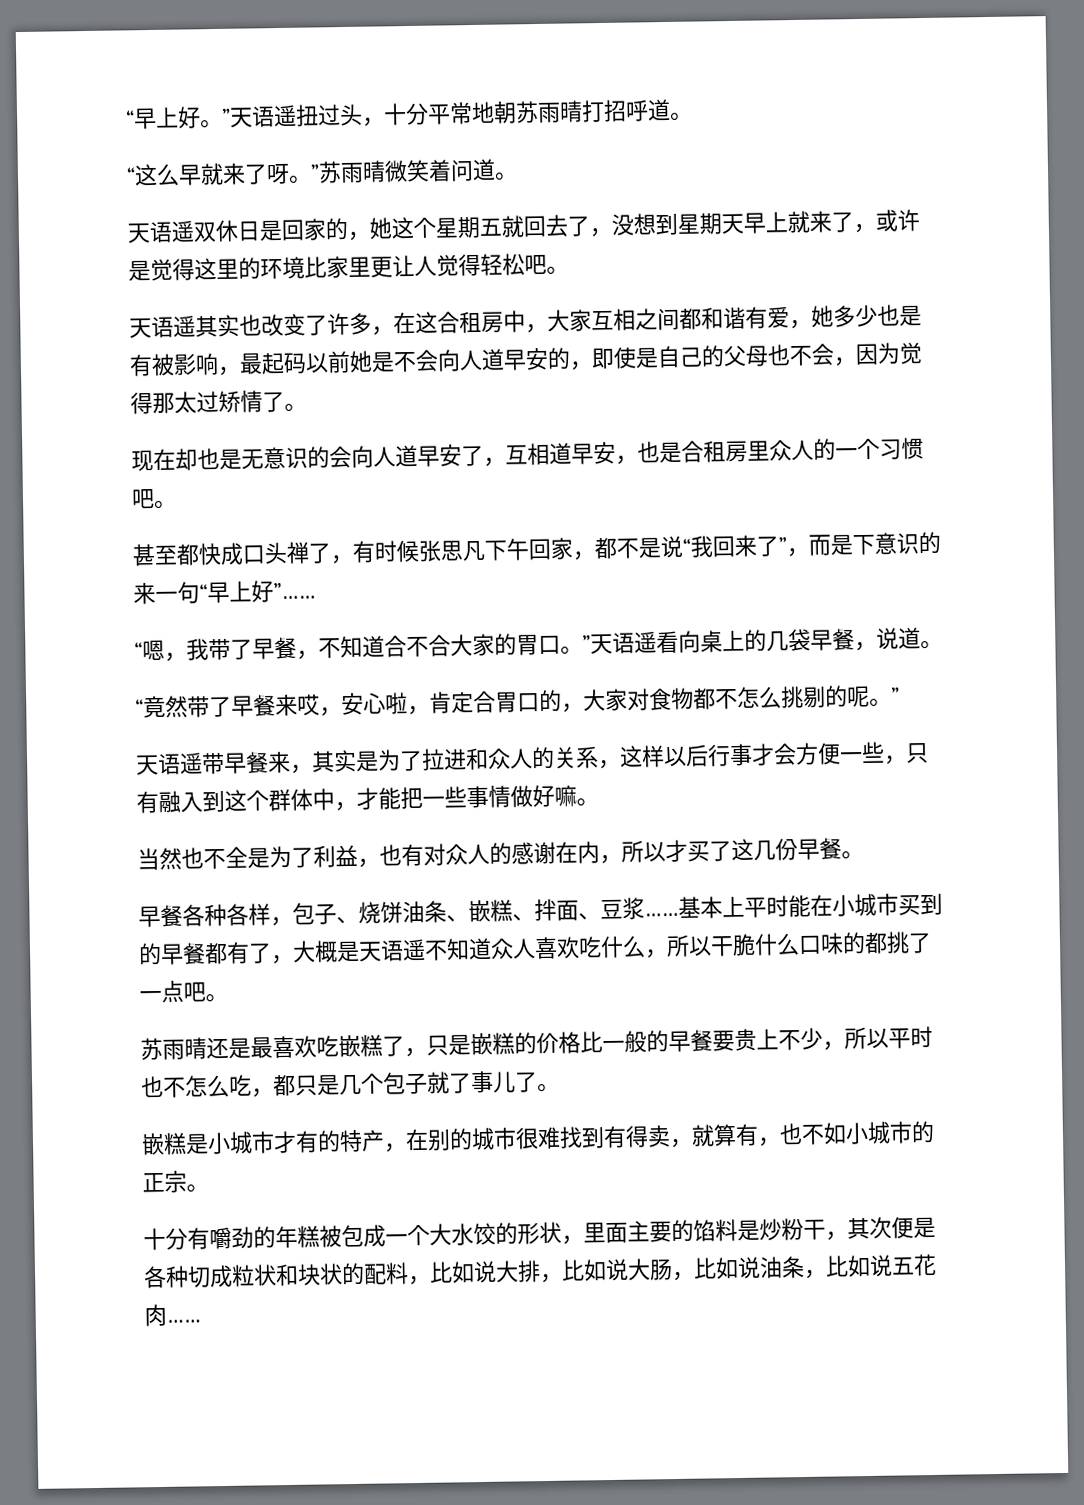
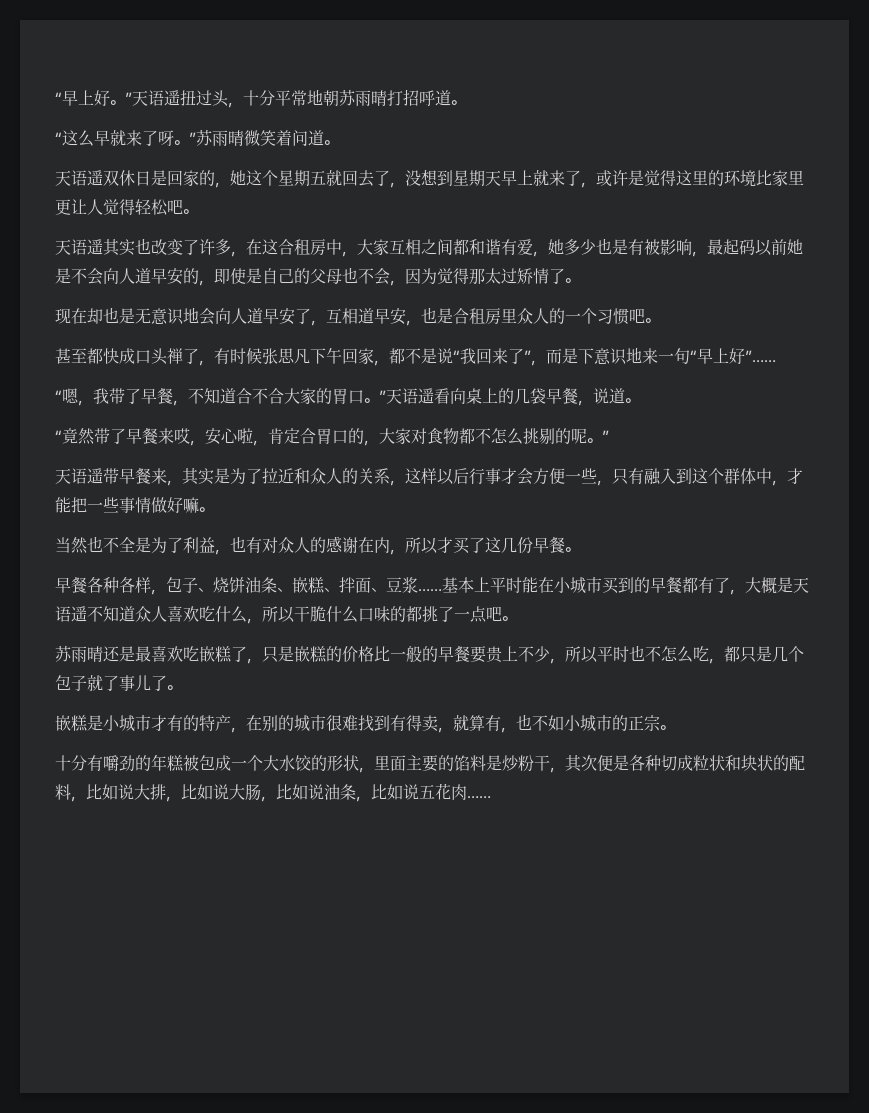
- 现在却也是无意识的会向人道早安了，互相道早安，也是合租房里众人的一个习惯吧。
+ 现在却也是无意识地会向人道早安了，互相道早安，也是合租房里众人的一个习惯吧。
- 甚至都快成口头禅了，有时候张思凡下午回家，都不是说“我回来了”，而是下意识的来一句“早上好”……
+ 甚至都快成口头禅了，有时候张思凡下午回家，都不是说“我回来了”，而是下意识地来一句“早上好”……
- 天语遥带早餐来，其实是为了拉进和众人的关系，这样以后行事才会方便一些，只有融入到这个群体中，才能把一些事情做好嘛。
+ 天语遥带早餐来，其实是为了拉近和众人的关系，这样以后行事才会方便一些，只有融入到这个群体中，才能把一些事情做好嘛。

